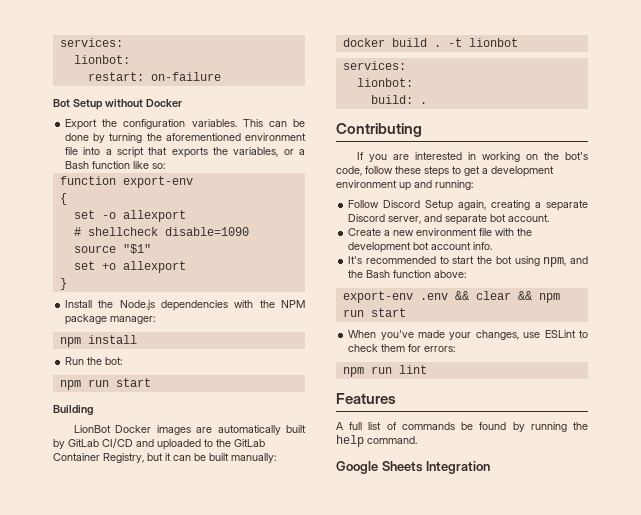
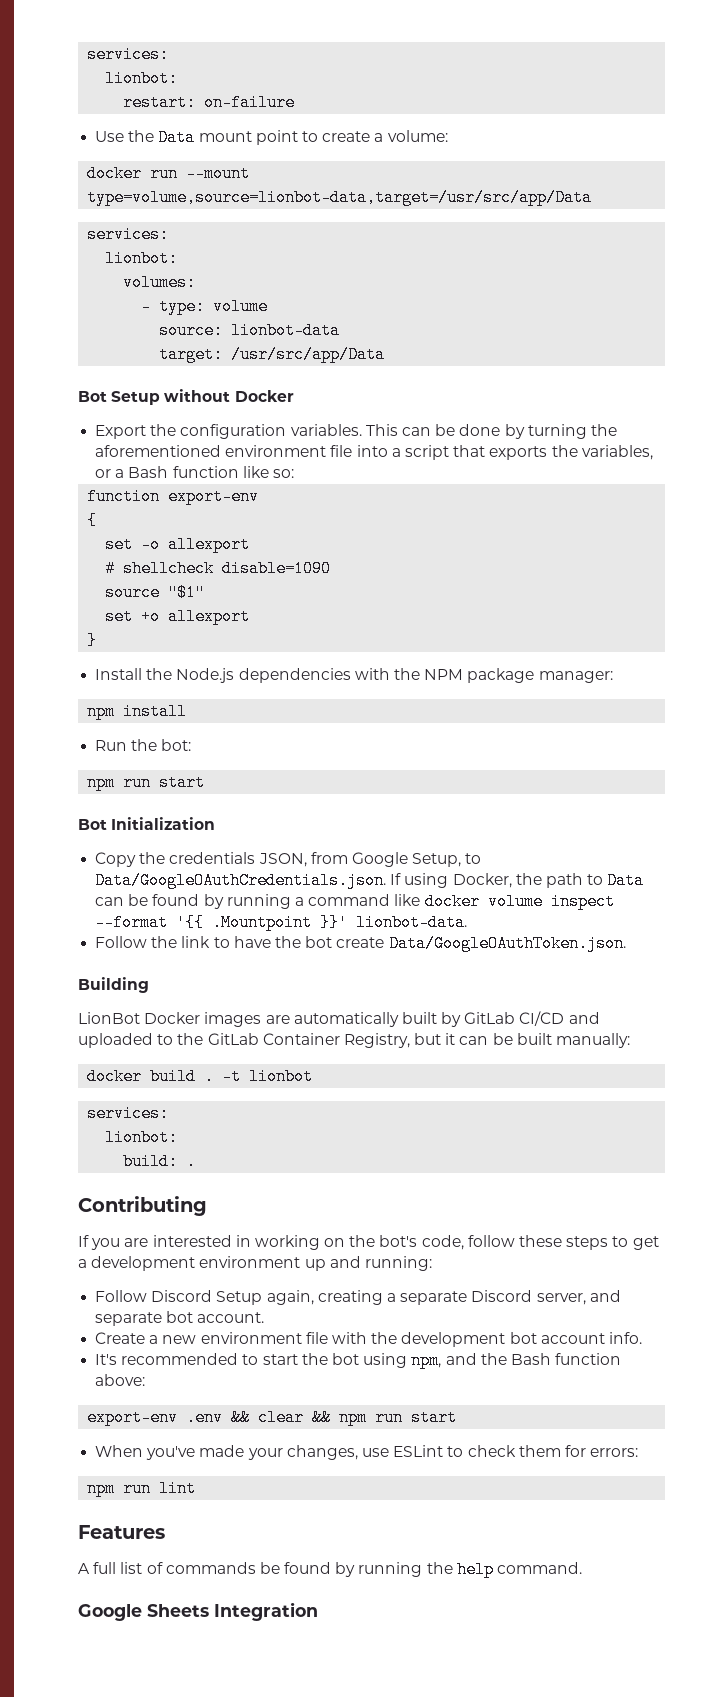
+ Use the Data mount point to create a volume:
+ docker run --mount type=volume,source=lionbot-data,target=/usr/src/app/Data
+ services:
+ lionbot:
+ volumes:
+ - type: volume
+ source: lionbot-data
+ target: /usr/src/app/Data
+ Bot Initialization
+ Copy the credentials JSON, from Google Setup, to Data/GoogleOAuthCredentials.json. If using Docker, the path to Data can be found by running a command like docker volume inspect --format '{{ .Mountpoint }}' lionbot-data.
+ Follow the link to have the bot create Data/GoogleOAuthToken.json.

